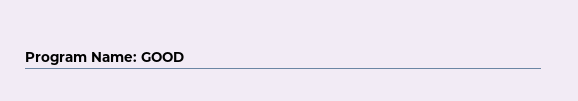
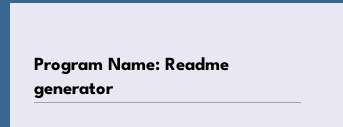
- Program Name: GOOD
+ Program Name: Readme generator

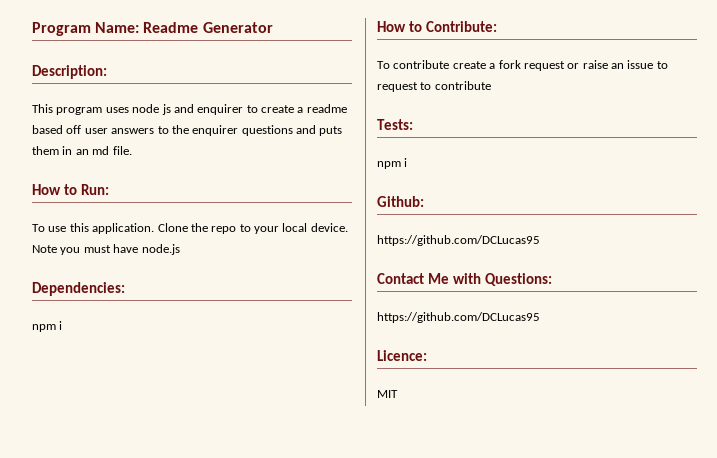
- Program Name: Readme generator
+ Program Name: Readme Generator
+ Description:
+ This program uses node js and enquirer to create a readme based off user answers to the enquirer questions and puts them in an md file.
+ How to Run:
+ To use this application. Clone the repo to your local device. Note you must have node.js
+ Dependencies:
+ npm i
+ How to Contribute:
+ To contribute create a fork request or raise an issue to request to contribute
+ Tests:
+ npm i
+ Github:
+ https://github.com/DCLucas95
+ Contact Me with Questions:
+ https://github.com/DCLucas95
+ Licence:
+ MIT

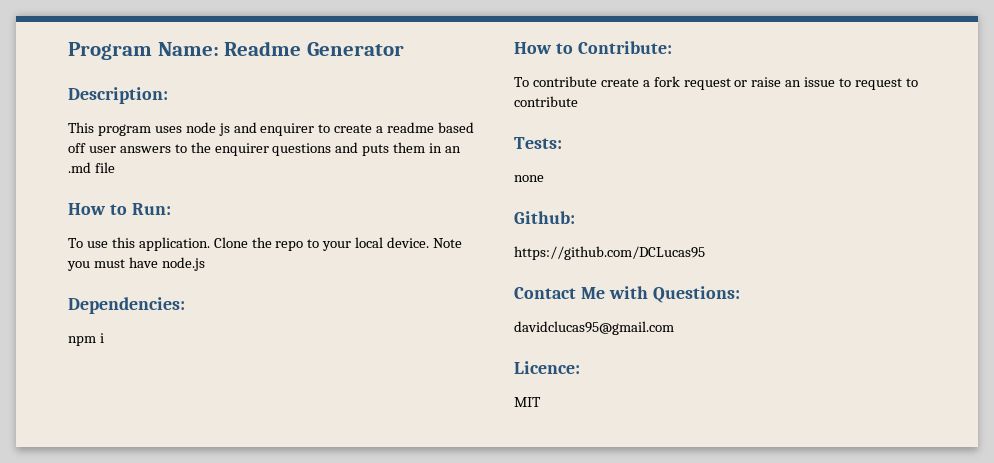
- This program uses node js and enquirer to create a readme based off user answers to the enquirer questions and puts them in an md file.
+ This program uses node js and enquirer to create a readme based off user answers to the enquirer questions and puts them in an .md file
  Tests:
- npm i
+ none
  Contact Me with Questions:
- https://github.com/DCLucas95
+ davidclucas95@gmail.com

